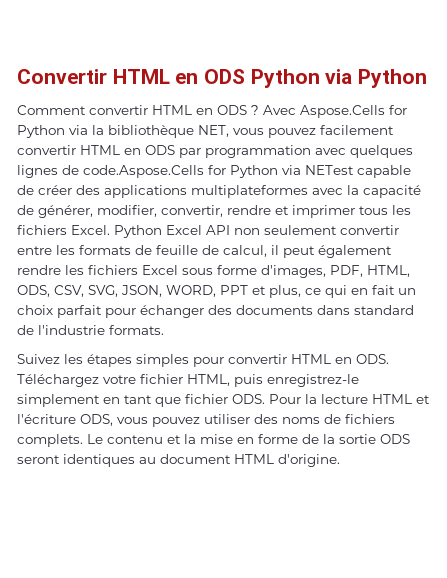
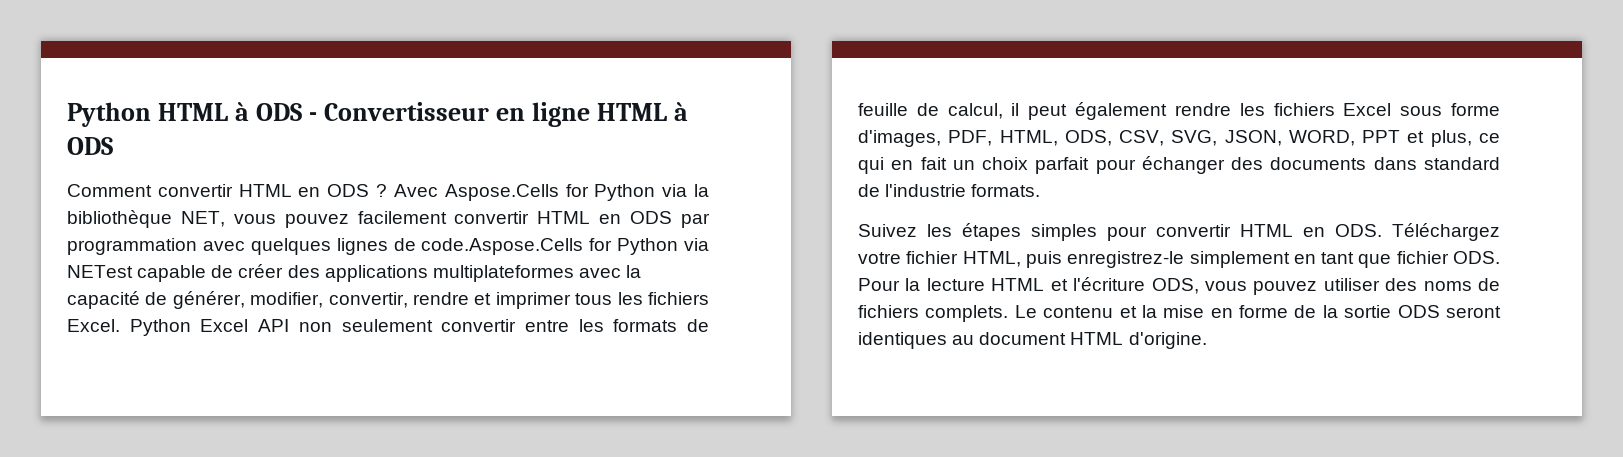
- Convertir HTML en ODS Python via Python
+ Python HTML à ODS - Convertisseur en ligne HTML à ODS

